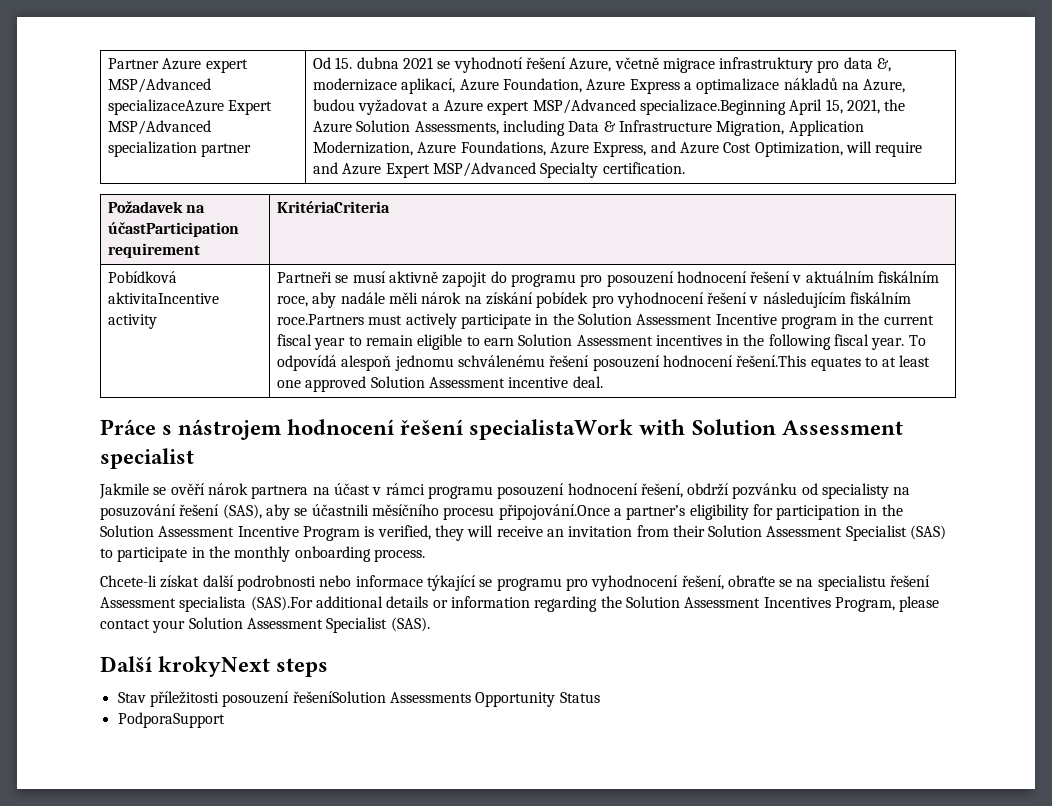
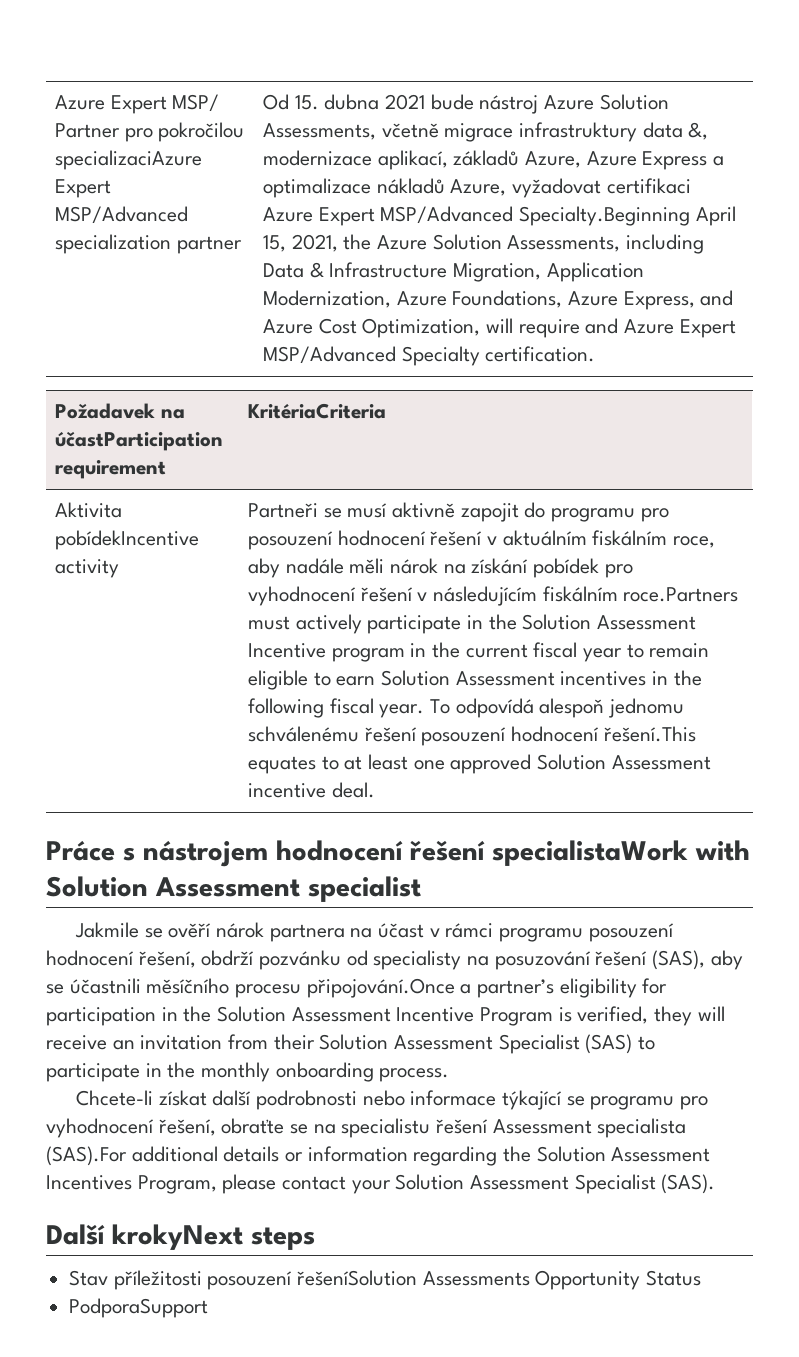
- Partner Azure expert MSP/Advanced specializaceAzure Expert MSP/Advanced specialization partner
+ Azure Expert MSP/ Partner pro pokročilou specializaciAzure Expert MSP/Advanced specialization partner
- Od 15. dubna 2021 se vyhodnotí řešení Azure, včetně migrace infrastruktury pro data &, modernizace aplikací, Azure Foundation, Azure Express a optimalizace nákladů na Azure, budou vyžadovat a Azure expert MSP/Advanced specializace.Beginning April 15, 2021, the Azure Solution Assessments, including Data & Infrastructure Migration, Application Modernization, Azure Foundations, Azure Express, and Azure Cost Optimization, will require and Azure Expert MSP/Advanced Specialty certification.
+ Od 15. dubna 2021 bude nástroj Azure Solution Assessments, včetně migrace infrastruktury data &, modernizace aplikací, základů Azure, Azure Express a optimalizace nákladů Azure, vyžadovat certifikaci Azure Expert MSP/Advanced Specialty.Beginning April 15, 2021, the Azure Solution Assessments, including Data & Infrastructure Migration, Application Modernization, Azure Foundations, Azure Express, and Azure Cost Optimization, will require and Azure Expert MSP/Advanced Specialty certification.
- Pobídková aktivitaIncentive activity
+ Aktivita pobídekIncentive activity

